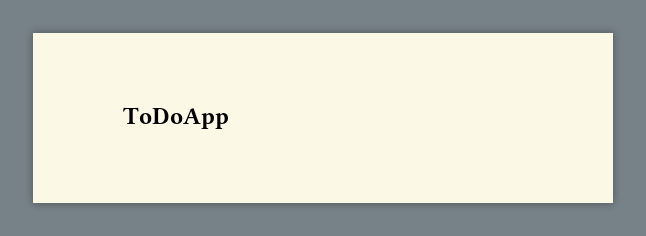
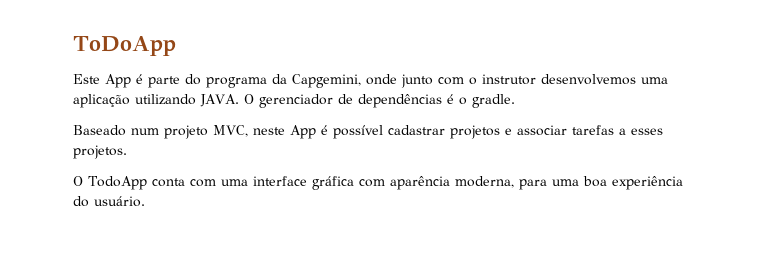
+ Este App é parte do programa da Capgemini, onde junto com o instrutor desenvolvemos uma aplicação utilizando JAVA. O gerenciador de dependências é o gradle.
+ Baseado num projeto MVC, neste App é possível cadastrar projetos e associar tarefas a esses projetos.
+ O TodoApp conta com uma interface gráfica com aparência moderna, para uma boa experiência do usuário.

